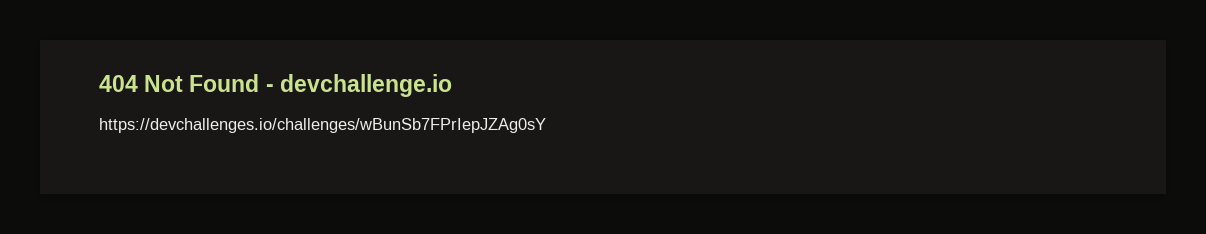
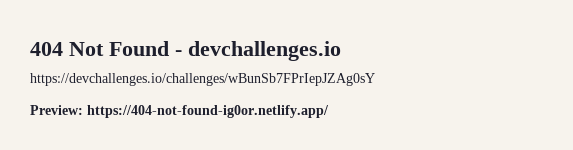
- 404 Not Found - devchallenge.io
+ 404 Not Found - devchallenges.io
+ Preview: https://404-not-found-ig0or.netlify.app/

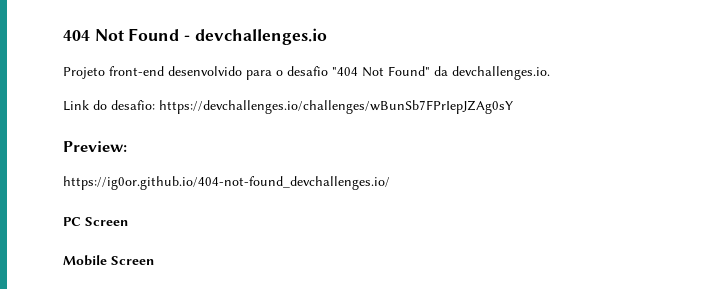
- https://devchallenges.io/challenges/wBunSb7FPrIepJZAg0sY
- Preview: https://404-not-found-ig0or.netlify.app/
+ Projeto front-end desenvolvido para o desafio "404 Not Found" da devchallenges.io.
+ Link do desafio: https://devchallenges.io/challenges/wBunSb7FPrIepJZAg0sY
+ Preview:
+ https://ig0or.github.io/404-not-found_devchallenges.io/
+ PC Screen
+ Mobile Screen

